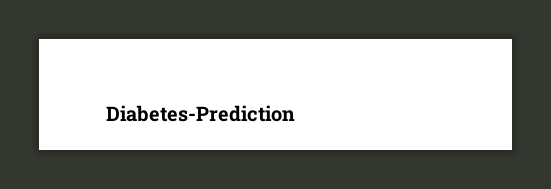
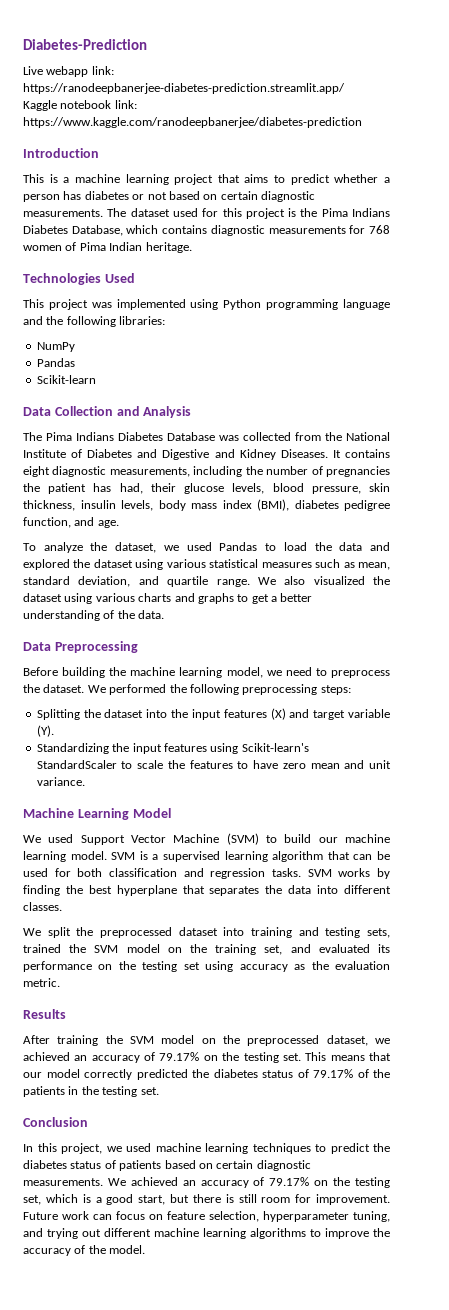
+ Live webapp link: https://ranodeepbanerjee-diabetes-prediction.streamlit.app/
+ Kaggle notebook link: https://www.kaggle.com/ranodeepbanerjee/diabetes-prediction
+ Introduction
+ This is a machine learning project that aims to predict whether a person has diabetes or not based on certain diagnostic measurements. The dataset used for this project is the Pima Indians Diabetes Database, which contains diagnostic measurements for 768 women of Pima Indian heritage.
+ Technologies Used
+ This project was implemented using Python programming language and the following libraries:
+ NumPy
+ Pandas
+ Scikit-learn
+ Data Collection and Analysis
+ The Pima Indians Diabetes Database was collected from the National Institute of Diabetes and Digestive and Kidney Diseases. It contains eight diagnostic measurements, including the number of pregnancies the patient has had, their glucose levels, blood pressure, skin thickness, insulin levels, body mass index (BMI), diabetes pedigree function, and age.
+ To analyze the dataset, we used Pandas to load the data and explored the dataset using various statistical measures such as mean, standard deviation, and quartile range. We also visualized the dataset using various charts and graphs to get a better understanding of the data.
+ Data Preprocessing
+ Before building the machine learning model, we need to preprocess the dataset. We performed the following preprocessing steps:
+ Splitting the dataset into the input features (X) and target variable (Y).
+ Standardizing the input features using Scikit-learn's StandardScaler to scale the features to have zero mean and unit variance.
+ Machine Learning Model
+ We used Support Vector Machine (SVM) to build our machine learning model. SVM is a supervised learning algorithm that can be used for both classification and regression tasks. SVM works by finding the best hyperplane that separates the data into different classes.
+ We split the preprocessed dataset into training and testing sets, trained the SVM model on the training set, and evaluated its performance on the testing set using accuracy as the evaluation metric.
+ Results
+ After training the SVM model on the preprocessed dataset, we achieved an accuracy of 79.17% on the testing set. This means that our model correctly predicted the diabetes status of 79.17% of the patients in the testing set.
+ Conclusion
+ In this project, we used machine learning techniques to predict the diabetes status of patients based on certain diagnostic measurements. We achieved an accuracy of 79.17% on the testing set, which is a good start, but there is still room for improvement. Future work can focus on feature selection, hyperparameter tuning, and trying out different machine learning algorithms to improve the accuracy of the model.

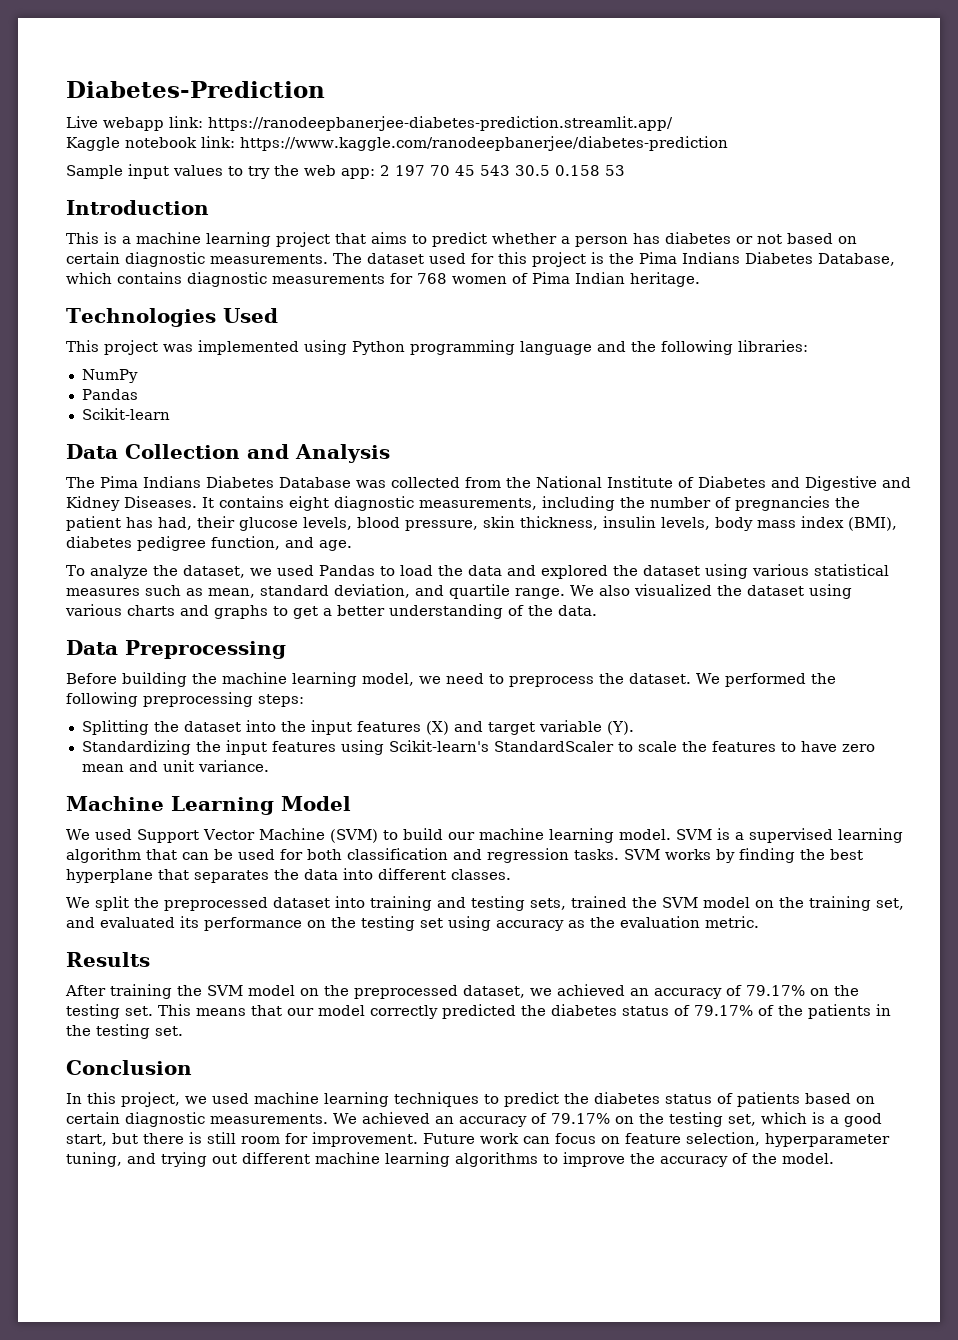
+ Sample input values to try the web app: 2 197 70 45 543 30.5 0.158 53

